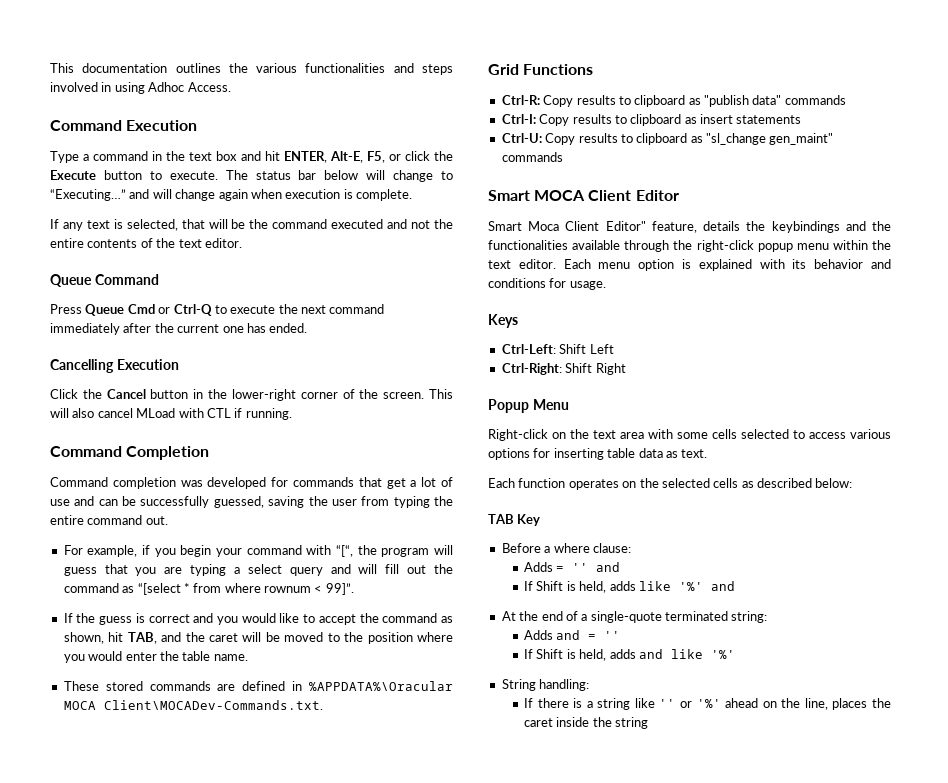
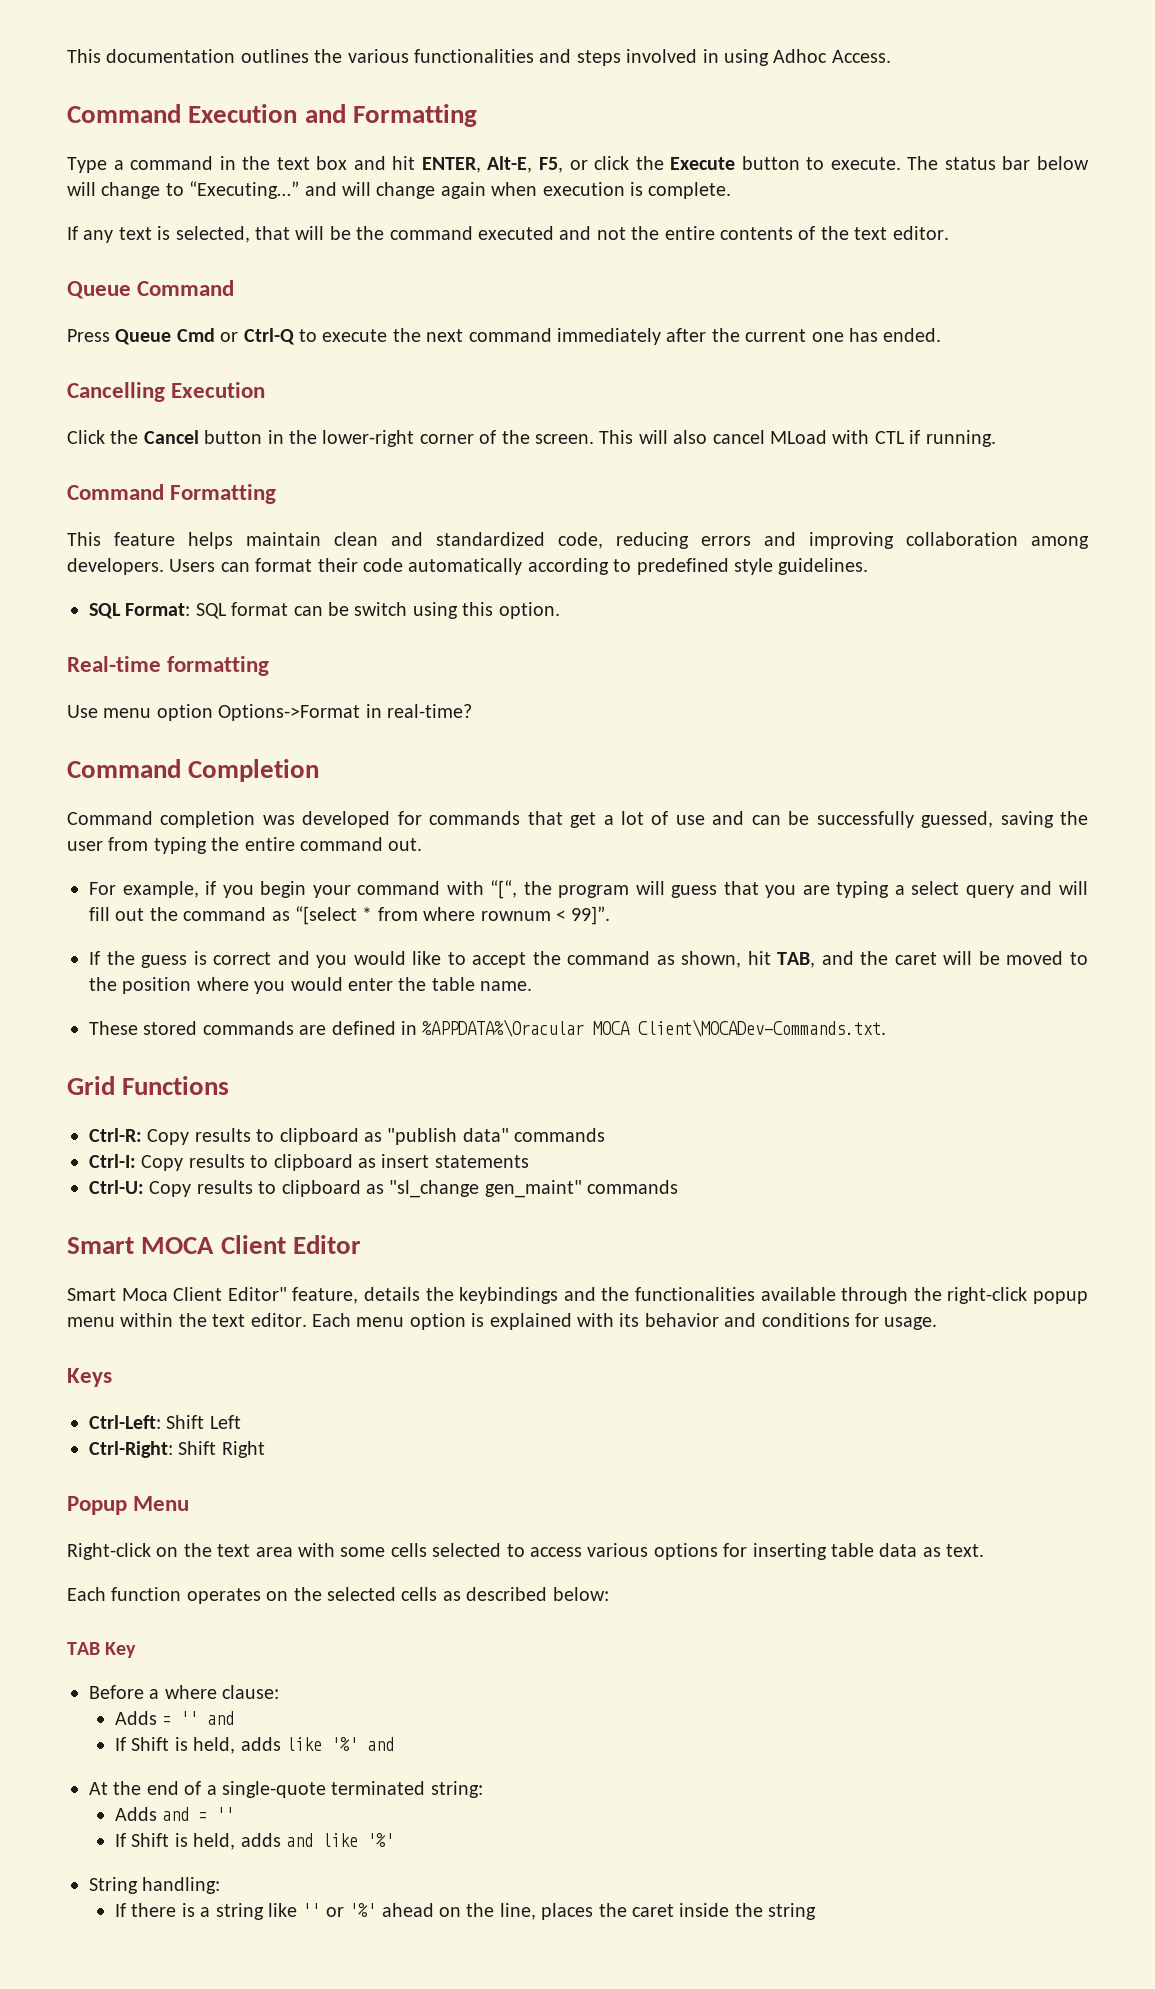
- Command Execution
+ Command Execution and Formatting
+ Command Formatting
+ This feature helps maintain clean and standardized code, reducing errors and improving collaboration among developers. Users can format their code automatically according to predefined style guidelines.
+ SQL Format: SQL format can be switch using this option.
+ Real-time formatting
+ Use menu option Options->Format in real-time?

